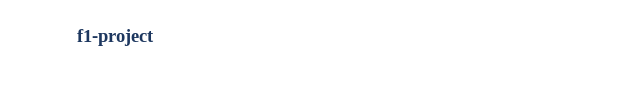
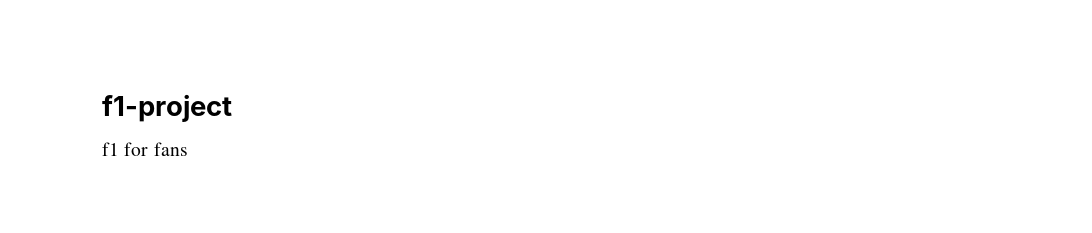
+ f1 for fans

